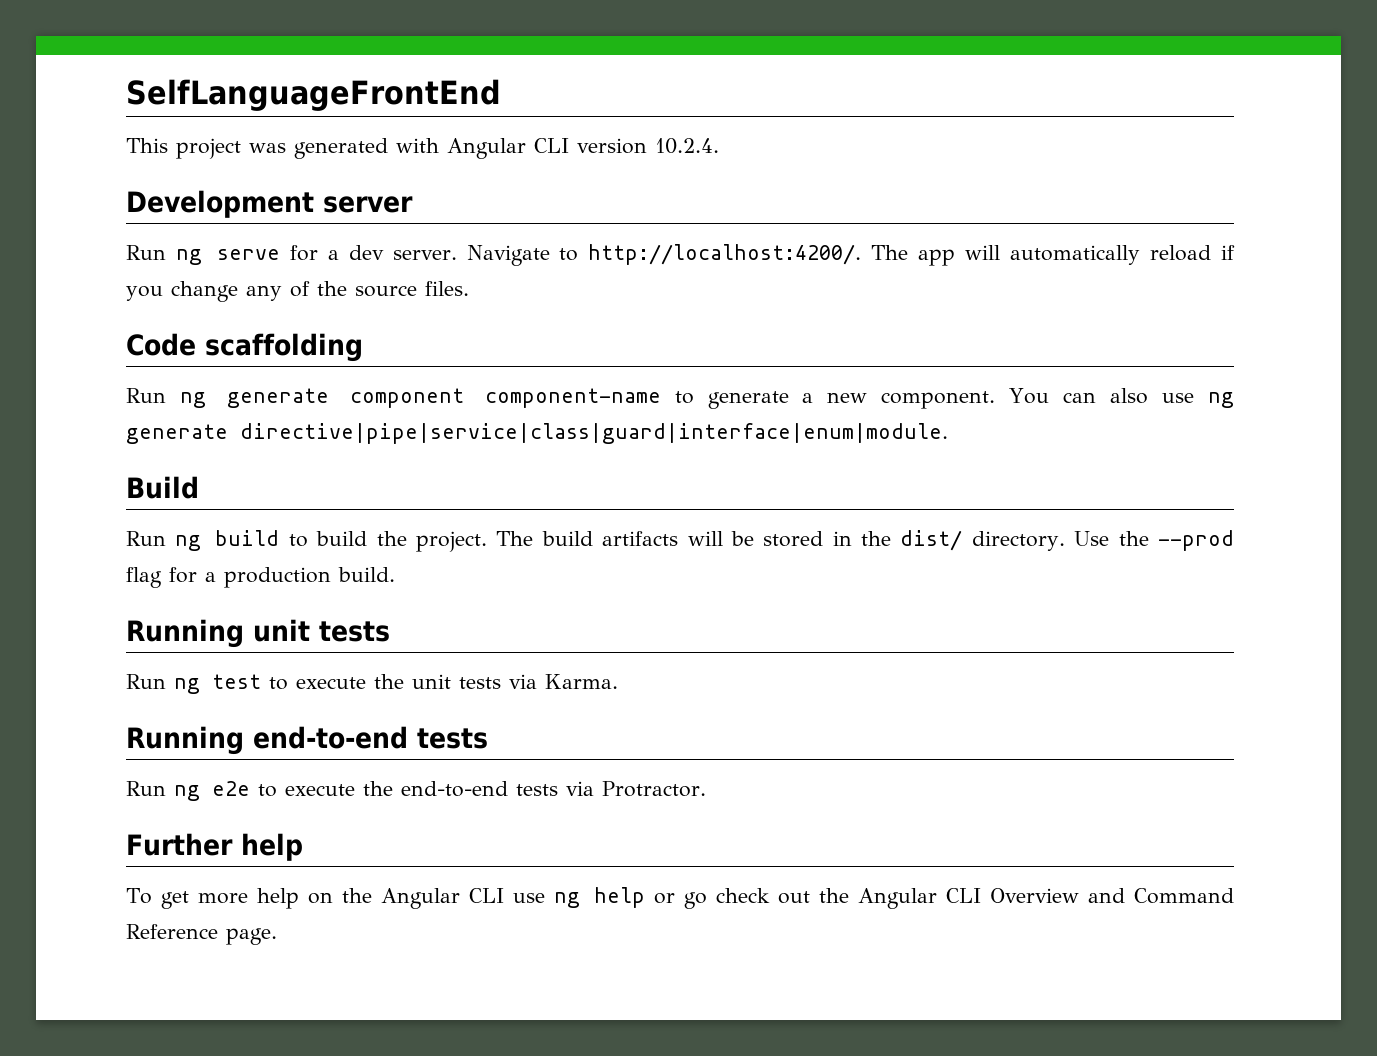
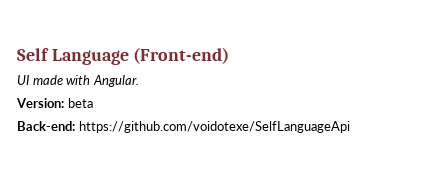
- SelfLanguageFrontEnd
- This project was generated with Angular CLI version 10.2.4.
- Development server
- Run ng serve for a dev server. Navigate to http://localhost:4200/. The app will automatically reload if you change any of the source files.
- Code scaffolding
- Run ng generate component component-name to generate a new component. You can also use ng generate directive|pipe|service|class|guard|interface|enum|module.
- Build
- Run ng build to build the project. The build artifacts will be stored in the dist/ directory. Use the --prod flag for a production build.
- Running unit tests
- Run ng test to execute the unit tests via Karma.
- Running end-to-end tests
- Run ng e2e to execute the end-to-end tests via Protractor.
- Further help
- To get more help on the Angular CLI use ng help or go check out the Angular CLI Overview and Command Reference page.
+ Self Language (Front-end)
+ UI made with Angular.
+ Version: beta
+ Back-end: https://github.com/voidotexe/SelfLanguageApi

